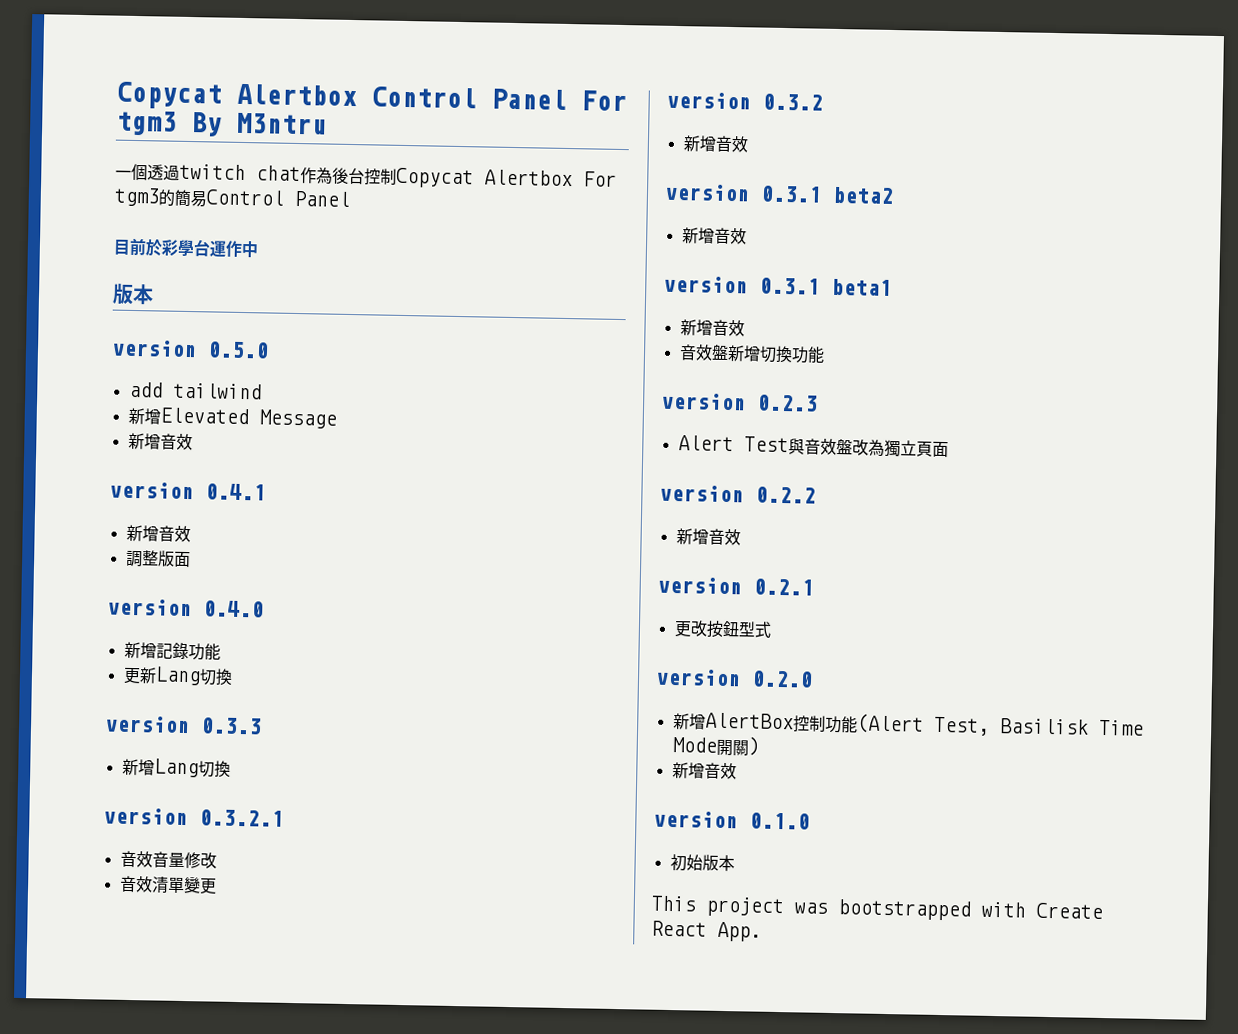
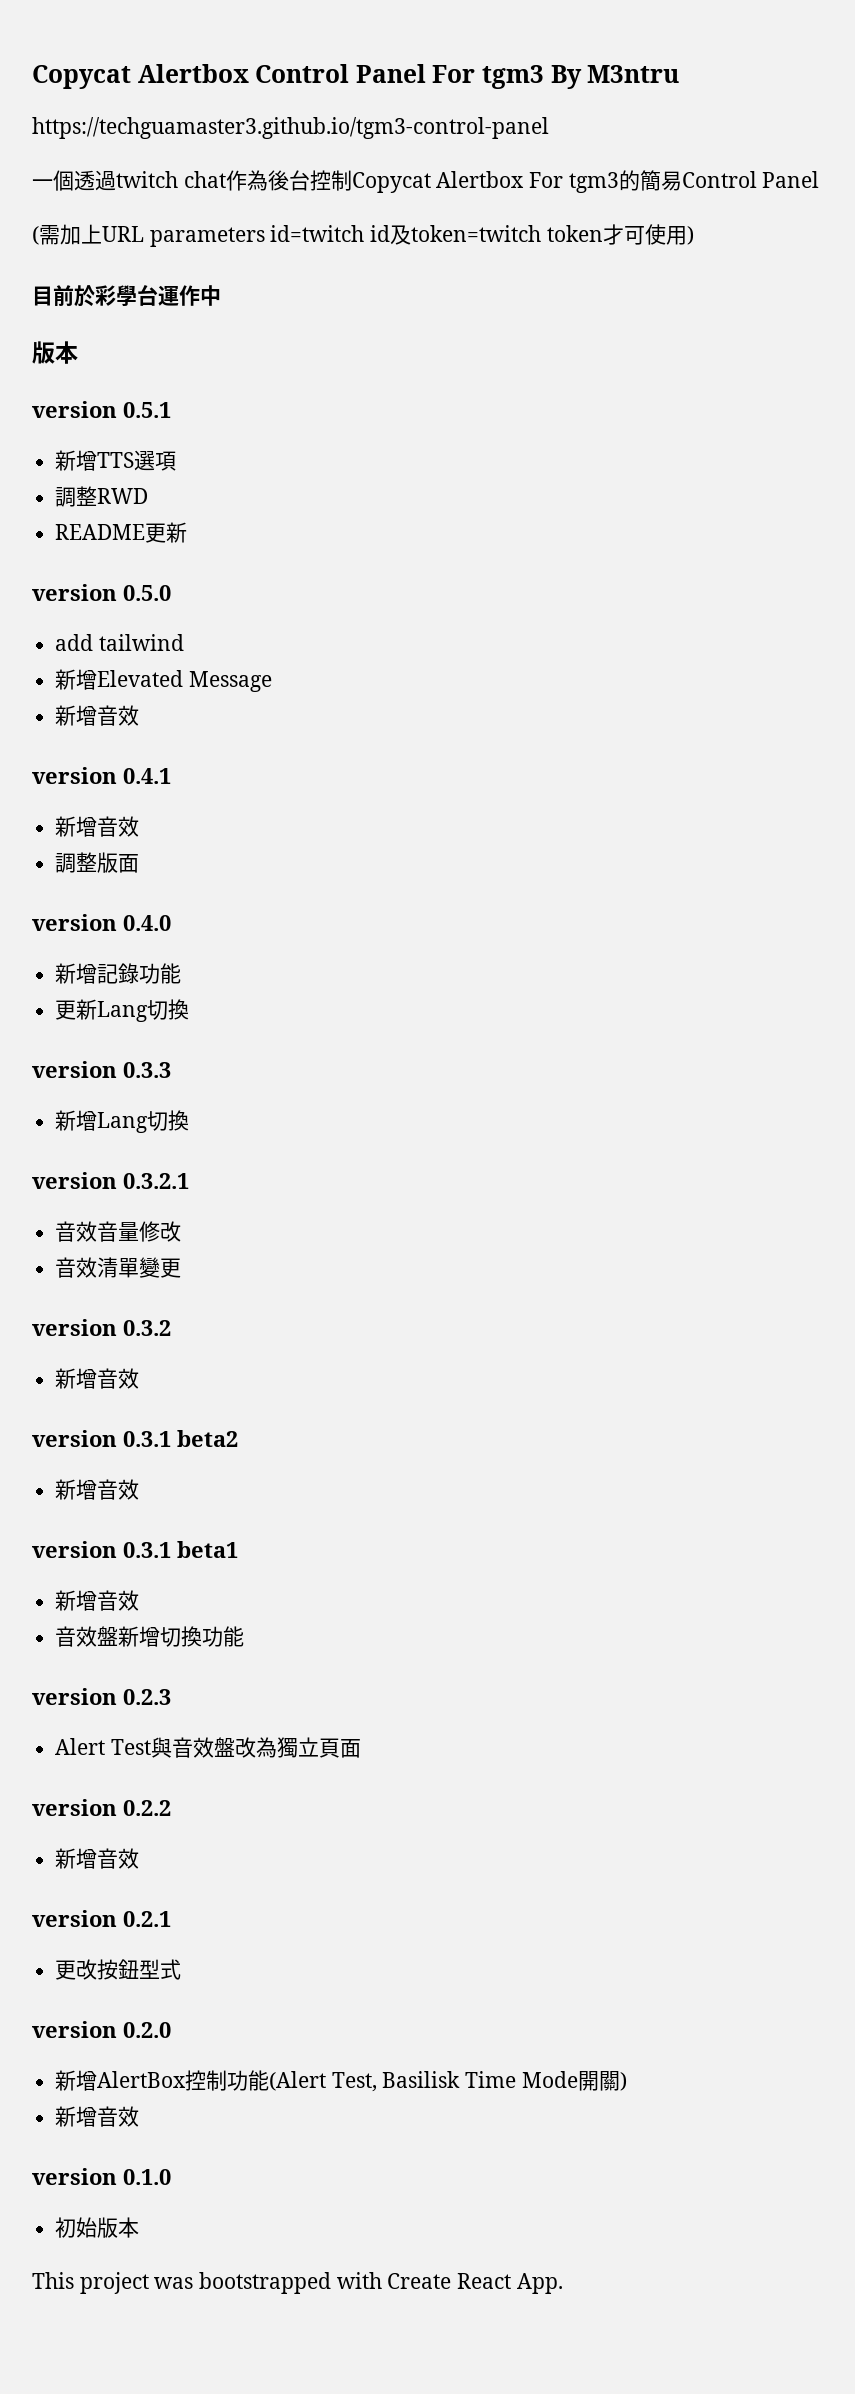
+ https://techguamaster3.github.io/tgm3-control-panel
+ (需加上URL parameters id=twitch id及token=twitch token才可使用)
+ version 0.5.1
+ 新增TTS選項
+ 調整RWD
+ README更新

